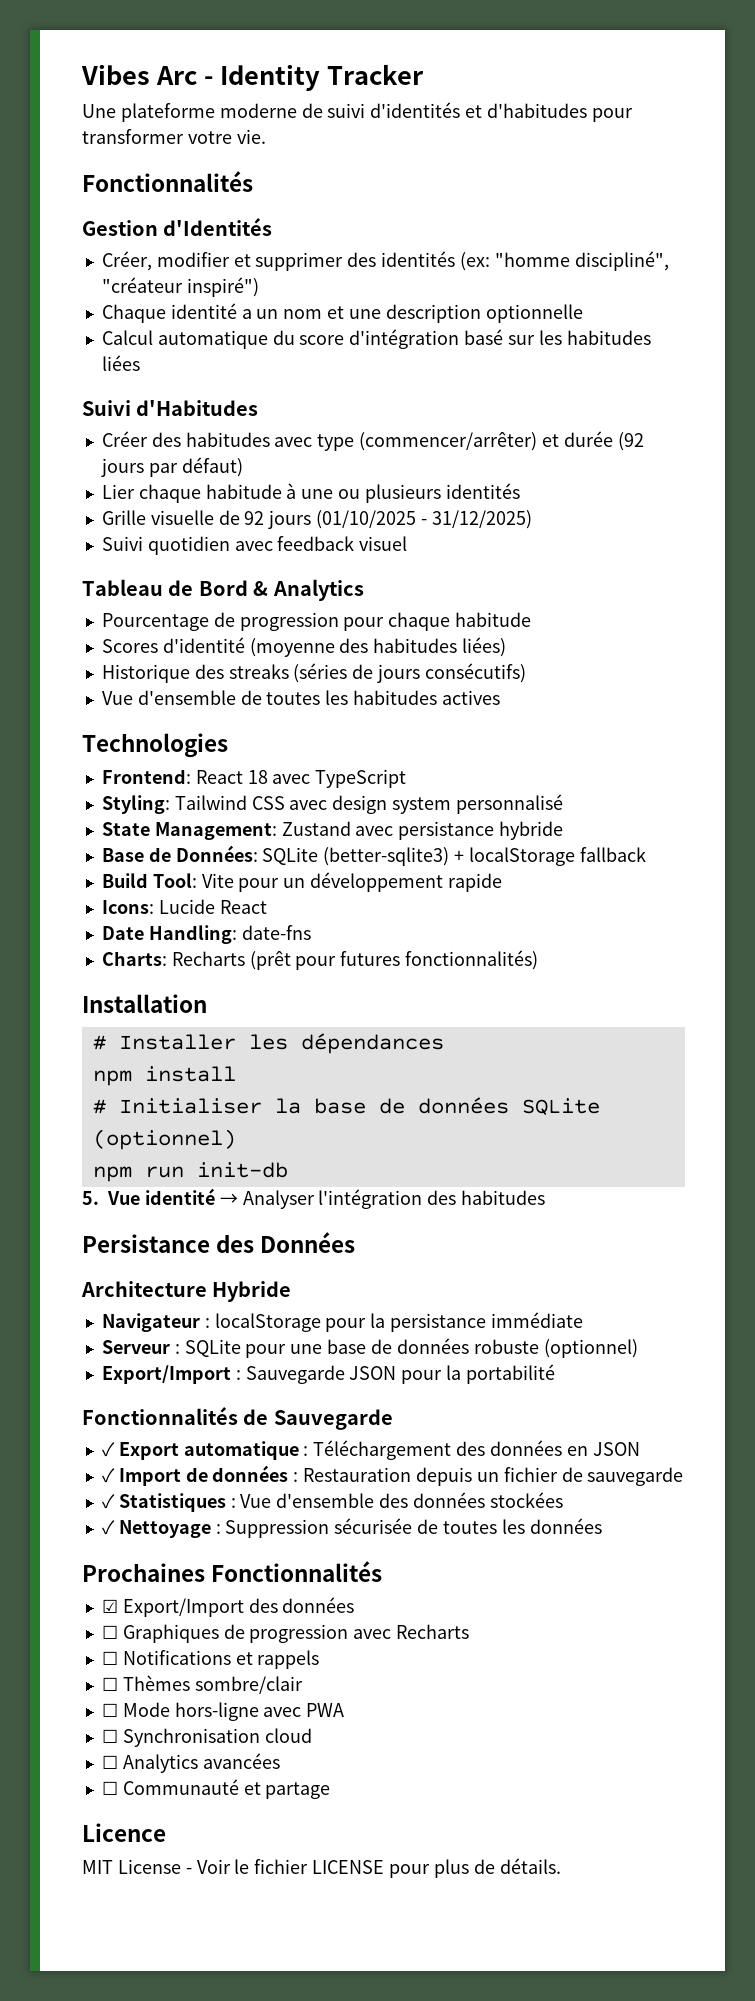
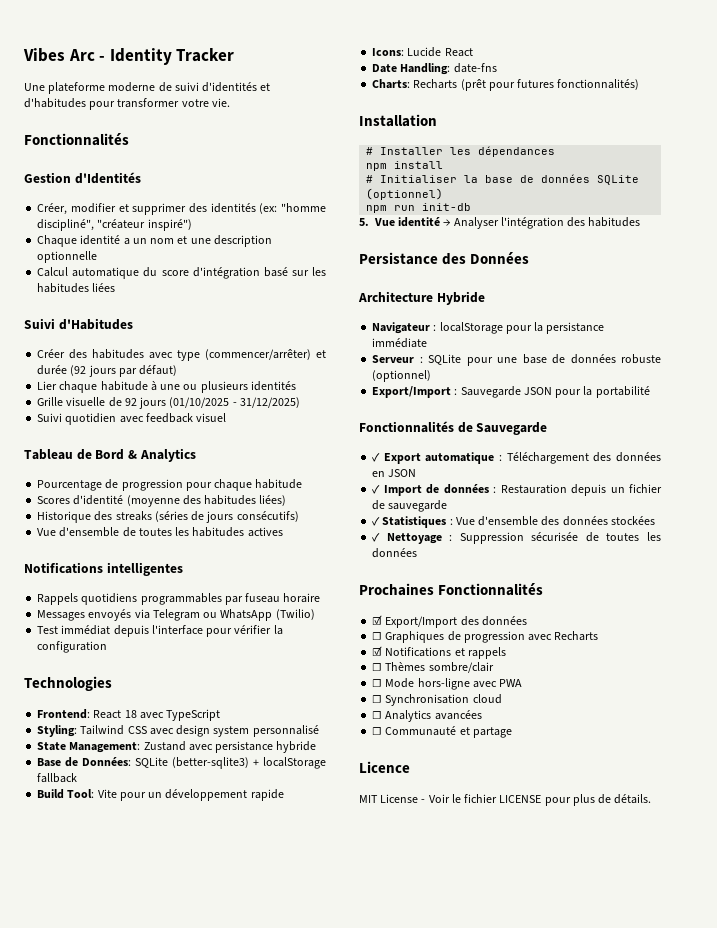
+ Notifications intelligentes
+ Rappels quotidiens programmables par fuseau horaire
+ Messages envoyés via Telegram ou WhatsApp (Twilio)
+ Test immédiat depuis l'interface pour vérifier la configuration
- ☐ Notifications et rappels
+ ☑ Notifications et rappels

